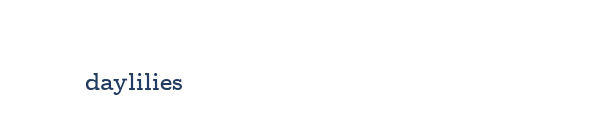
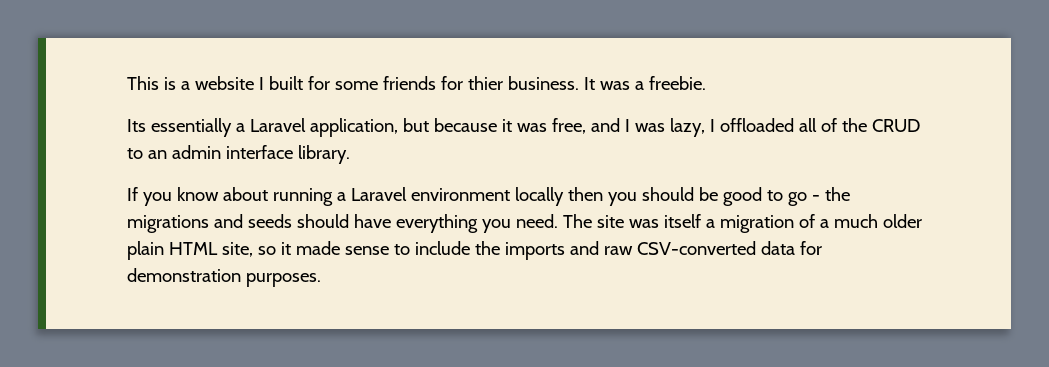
- daylilies
+ This is a website I built for some friends for thier business. It was a freebie.
+ Its essentially a Laravel application, but because it was free, and I was lazy, I offloaded all of the CRUD to an admin interface library.
+ If you know about running a Laravel environment locally then you should be good to go - the migrations and seeds should have everything you need. The site was itself a migration of a much older plain HTML site, so it made sense to include the imports and raw CSV-converted data for demonstration purposes.

